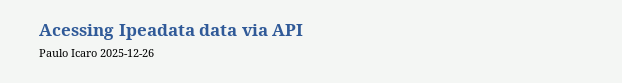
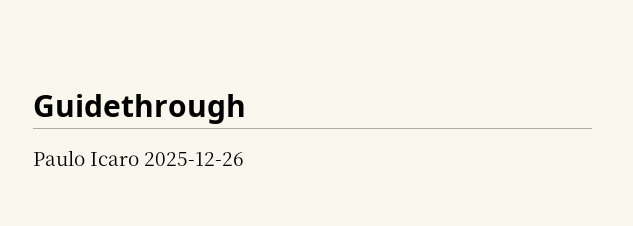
- Acessing Ipeadata data via API
+ Guidethrough

